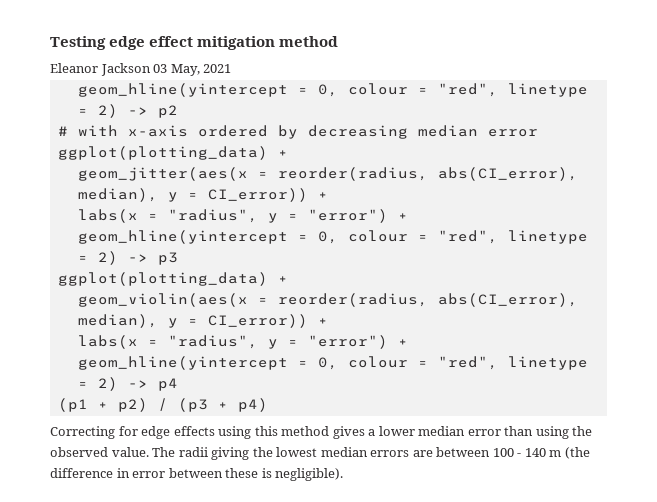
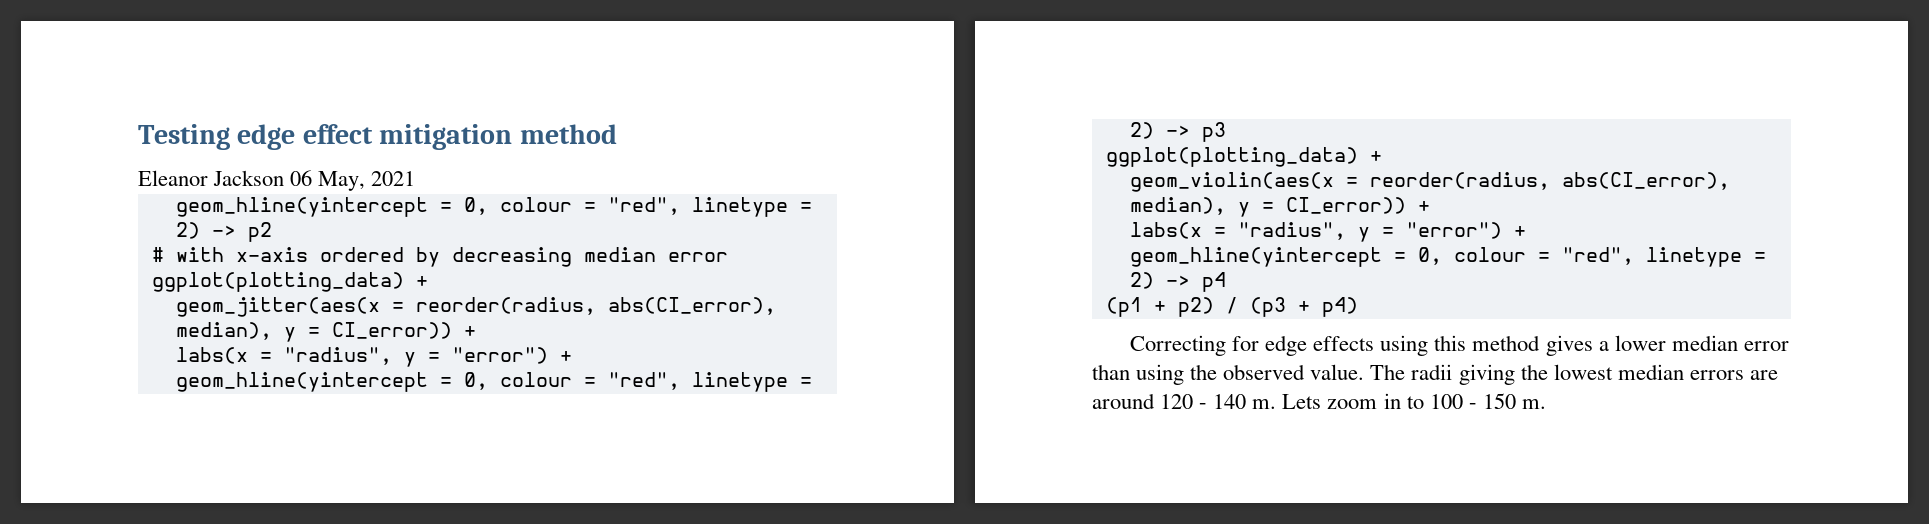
- Eleanor Jackson 03 May, 2021
+ Eleanor Jackson 06 May, 2021
- The radii giving the lowest median errors are between 100 - 140 m (the difference in error between these is negligible).
+ The radii giving the lowest median errors are around 120 - 140 m. Lets zoom in to 100 - 150 m.

